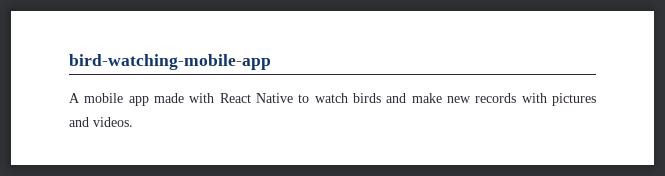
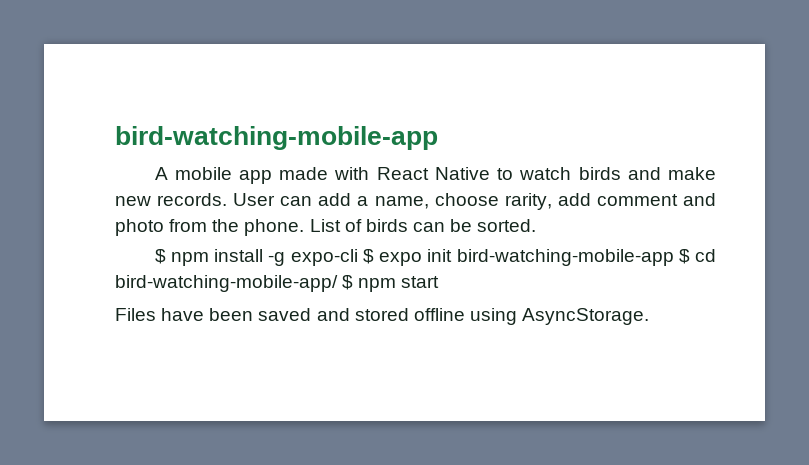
- A mobile app made with React Native to watch birds and make new records with pictures and videos.
+ A mobile app made with React Native to watch birds and make new records. User can add a name, choose rarity, add comment and photo from the phone. List of birds can be sorted.
+ $ npm install -g expo-cli $ expo init bird-watching-mobile-app $ cd bird-watching-mobile-app/ $ npm start
+ Files have been saved and stored offline using AsyncStorage.

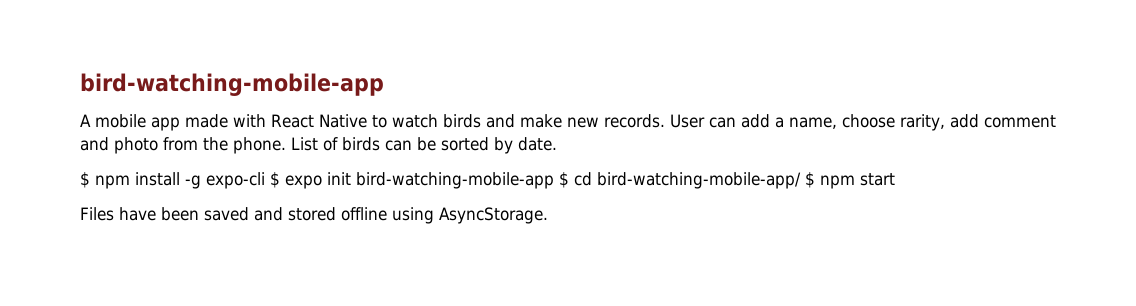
- List of birds can be sorted.
+ List of birds can be sorted by date.

